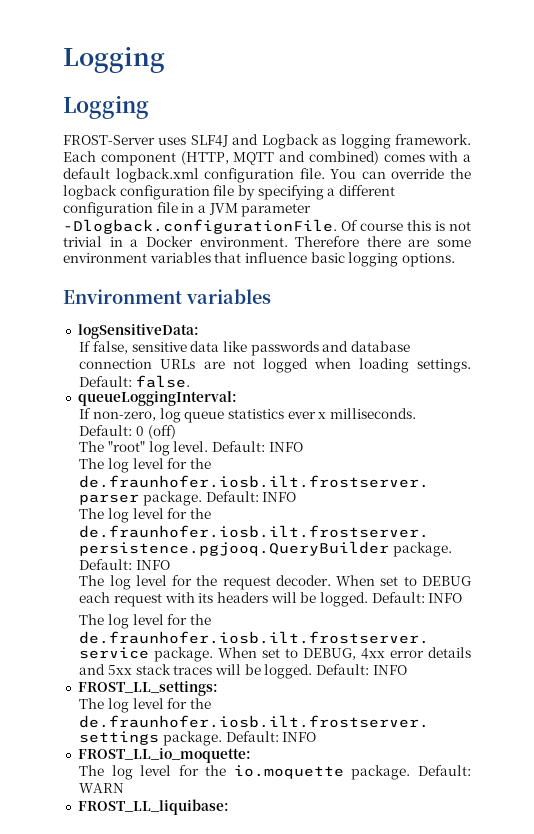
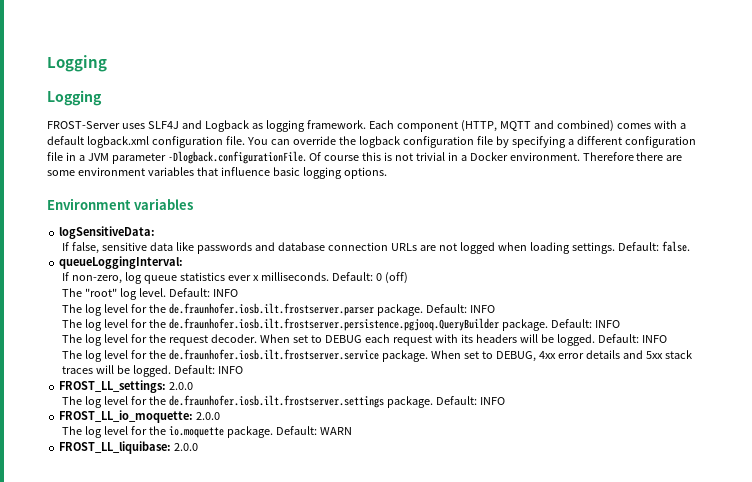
- FROST_LL_settings:
+ FROST_LL_settings: 2.0.0
- FROST_LL_io_moquette:
+ FROST_LL_io_moquette: 2.0.0
- FROST_LL_liquibase:
+ FROST_LL_liquibase: 2.0.0

